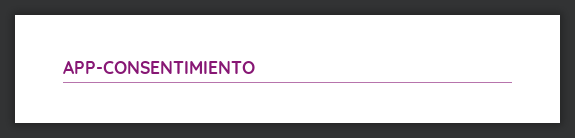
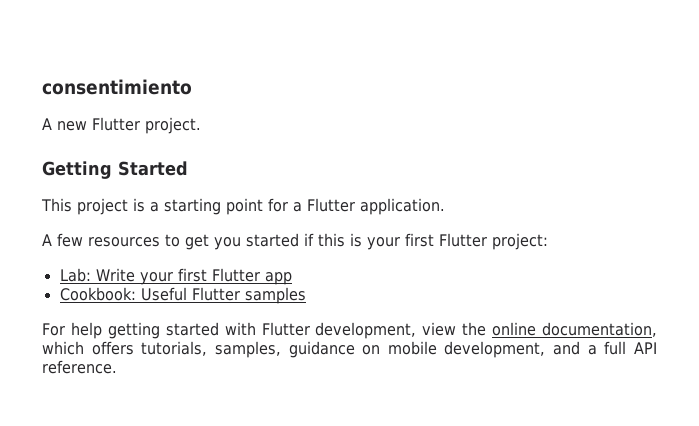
- APP-CONSENTIMIENTO
+ consentimiento
+ A new Flutter project.
+ Getting Started
+ This project is a starting point for a Flutter application.
+ A few resources to get you started if this is your first Flutter project:
+ Lab: Write your first Flutter app
+ Cookbook: Useful Flutter samples
+ For help getting started with Flutter development, view the online documentation, which offers tutorials, samples, guidance on mobile development, and a full API reference.

